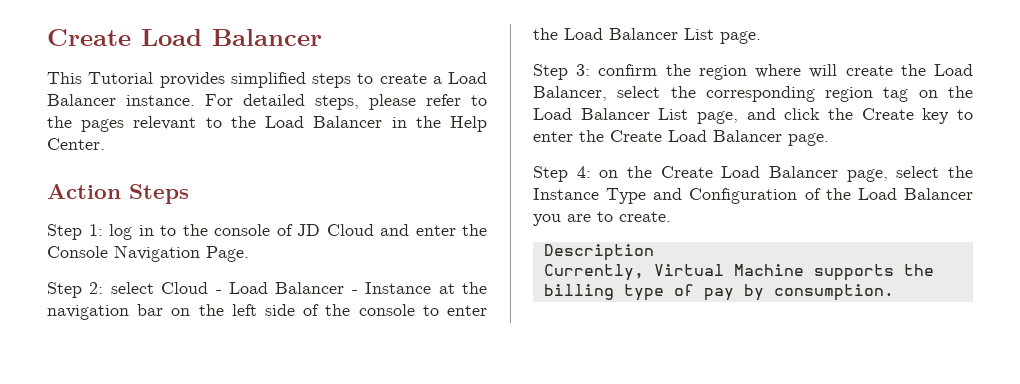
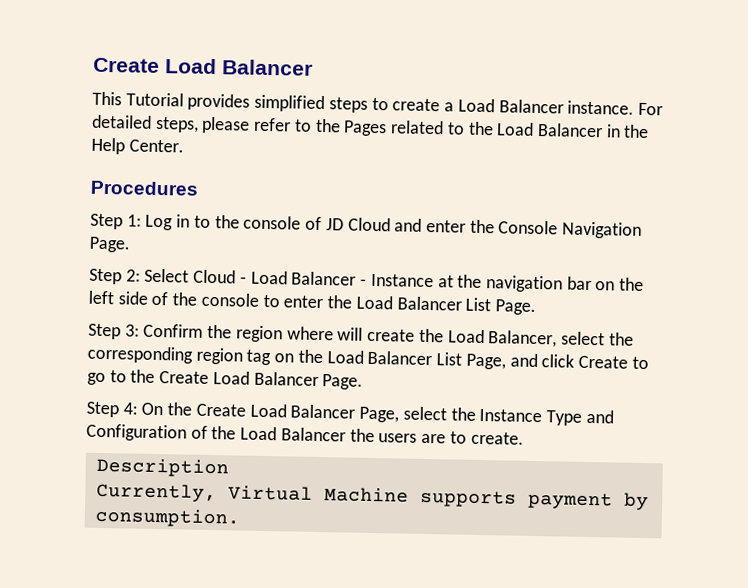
- For detailed steps, please refer to the pages relevant to the Load Balancer in the Help Center.
+ For detailed steps, please refer to the Pages related to the Load Balancer in the Help Center.
- Action Steps
+ Procedures
- Step 1: log in to the console of JD Cloud and enter the Console Navigation Page.
+ Step 1: Log in to the console of JD Cloud and enter the Console Navigation Page.
- Step 2: select Cloud - Load Balancer - Instance at the navigation bar on the left side of the console to enter the Load Balancer List page.
+ Step 2: Select Cloud - Load Balancer - Instance at the navigation bar on the left side of the console to enter the Load Balancer List Page.
- Step 3: confirm the region where will create the Load Balancer, select the corresponding region tag on the Load Balancer List page, and click the Create key to enter the Create Load Balancer page.
+ Step 3: Confirm the region where will create the Load Balancer, select the corresponding region tag on the Load Balancer List Page, and click Create to go to the Create Load Balancer Page.
- Step 4: on the Create Load Balancer page, select the Instance Type and Configuration of the Load Balancer you are to create.
+ Step 4: On the Create Load Balancer Page, select the Instance Type and Configuration of the Load Balancer the users are to create.
- Currently, Virtual Machine supports the billing type of pay by consumption.
+ Currently, Virtual Machine supports payment by consumption.

